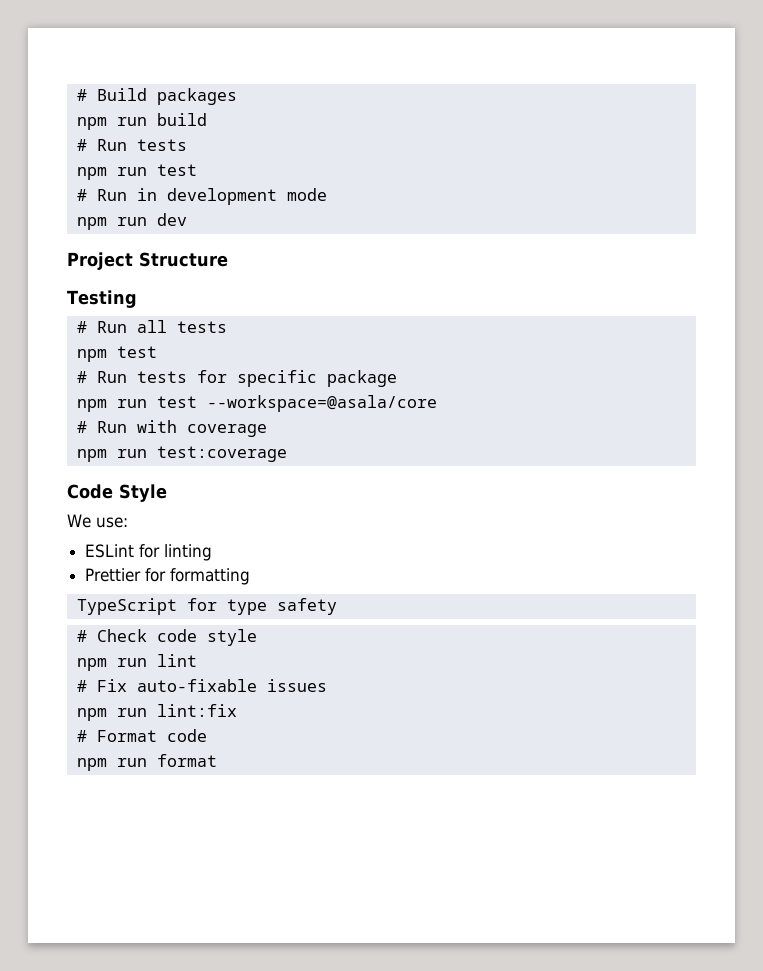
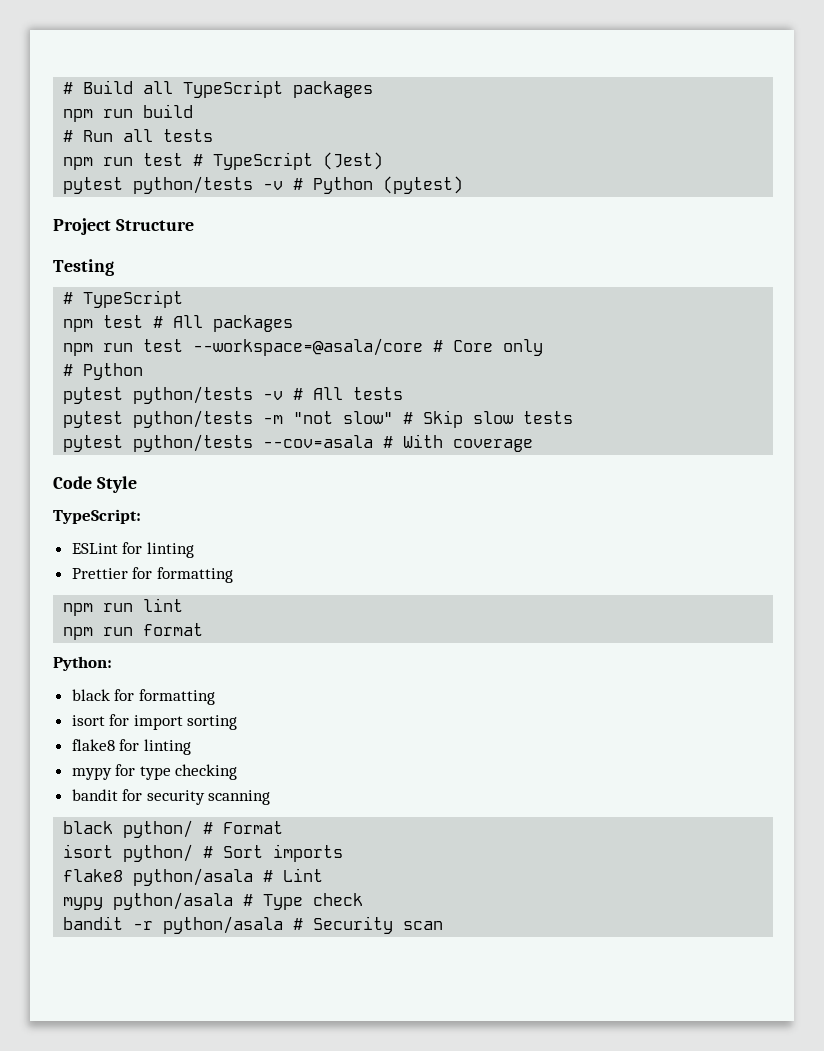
- # Build packages
+ # Build all TypeScript packages
  npm run build
- # Run tests
- npm run test
- # Run in development mode
- npm run dev
+ # Run all tests
+ npm run test # TypeScript (Jest)
+ pytest python/tests -v # Python (pytest)
  Testing
- # Run all tests
+ # TypeScript
- npm test
- # Run tests for specific package
- npm run test --workspace=@asala/core
- # Run with coverage
- npm run test:coverage
+ npm test # All packages
+ npm run test --workspace=@asala/core # Core only
+ # Python
+ pytest python/tests -v # All tests
+ pytest python/tests -m "not slow" # Skip slow tests
+ pytest python/tests --cov=asala # With coverage
- We use:
+ TypeScript:
- TypeScript for type safety
- # Check code style
  npm run lint
- # Fix auto-fixable issues
- npm run lint:fix
- # Format code
  npm run format
+ Python:
+ black for formatting
+ isort for import sorting
+ flake8 for linting
+ mypy for type checking
+ bandit for security scanning
+ black python/ # Format
+ isort python/ # Sort imports
+ flake8 python/asala # Lint
+ mypy python/asala # Type check
+ bandit -r python/asala # Security scan

